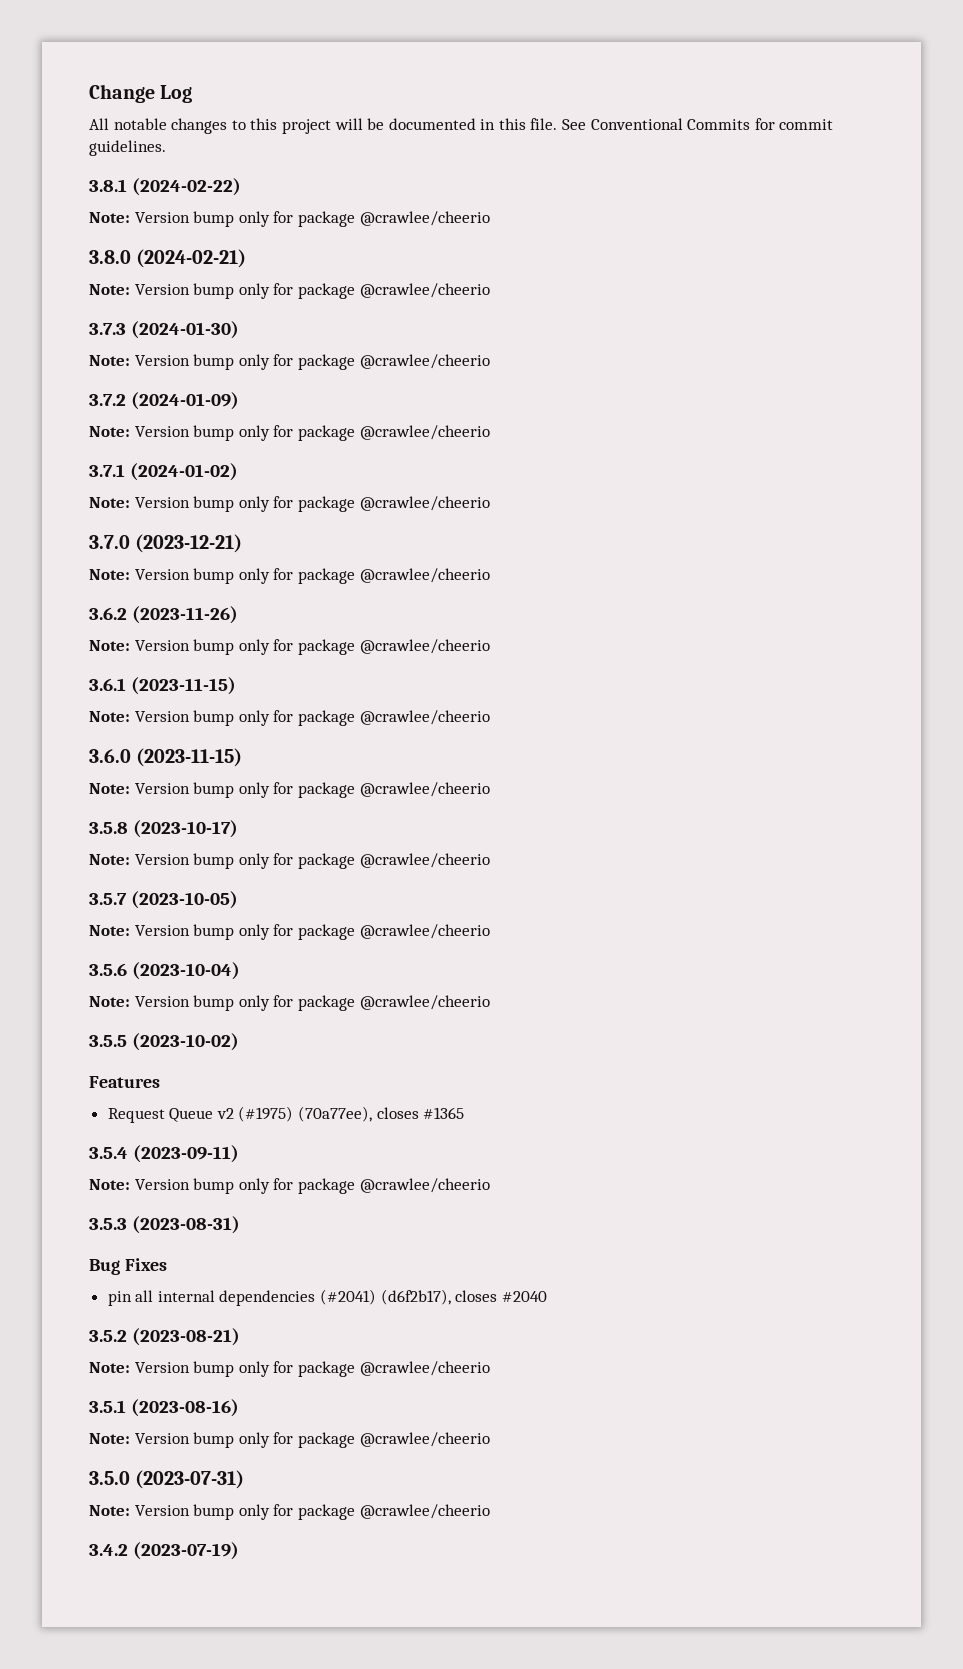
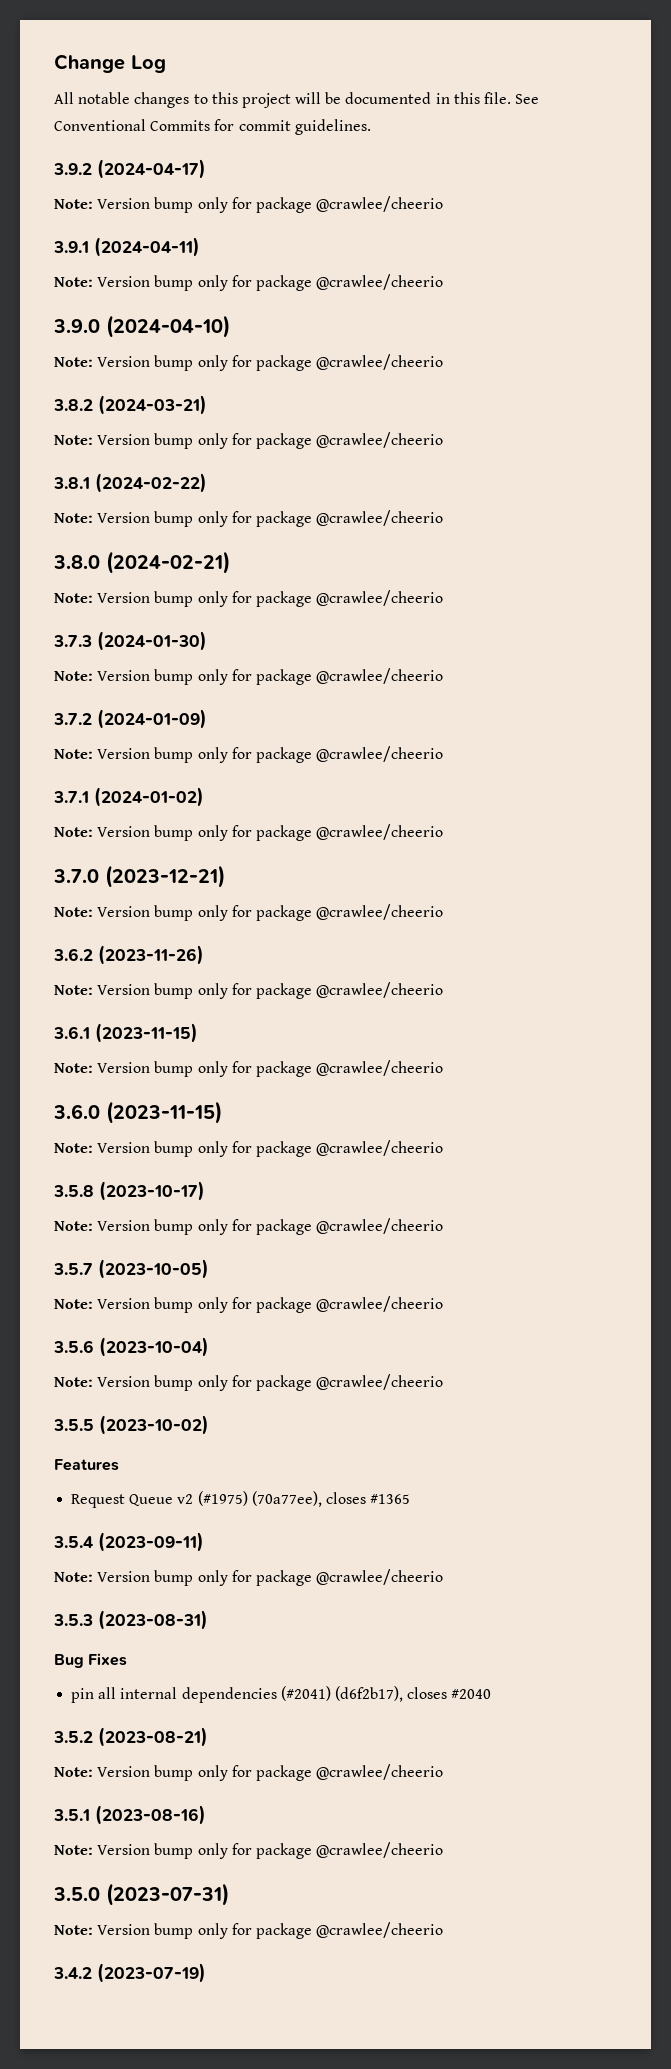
+ 3.9.2 (2024-04-17)
+ Note: Version bump only for package @crawlee/cheerio
+ 3.9.1 (2024-04-11)
+ Note: Version bump only for package @crawlee/cheerio
+ 3.9.0 (2024-04-10)
+ Note: Version bump only for package @crawlee/cheerio
+ 3.8.2 (2024-03-21)
+ Note: Version bump only for package @crawlee/cheerio

